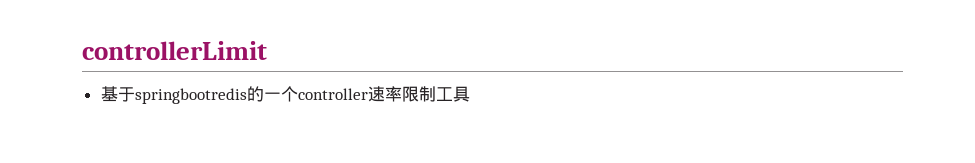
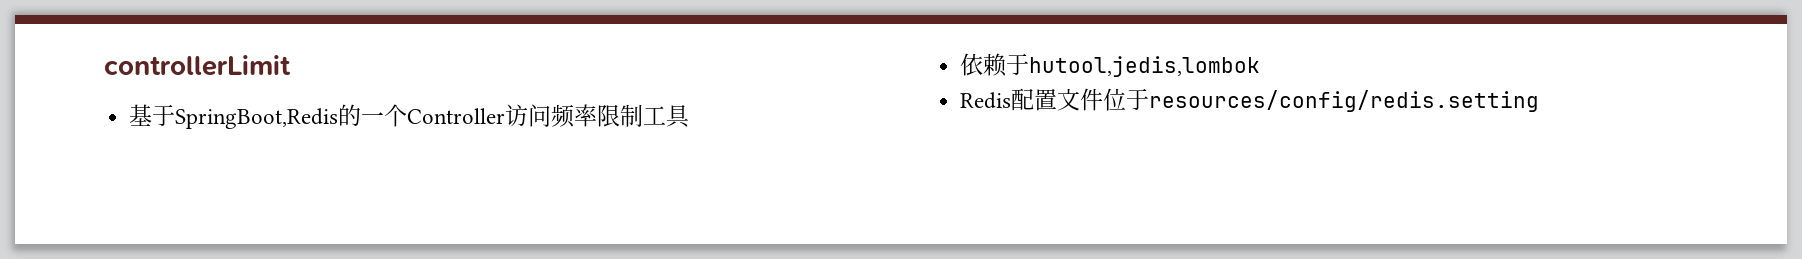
- 基于springbootredis的一个controller速率限制工具
+ 基于SpringBoot,Redis的一个Controller访问频率限制工具
+ 依赖于hutool,jedis,lombok
+ Redis配置文件位于resources/config/redis.setting

